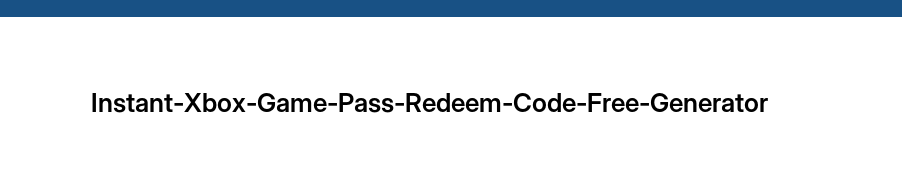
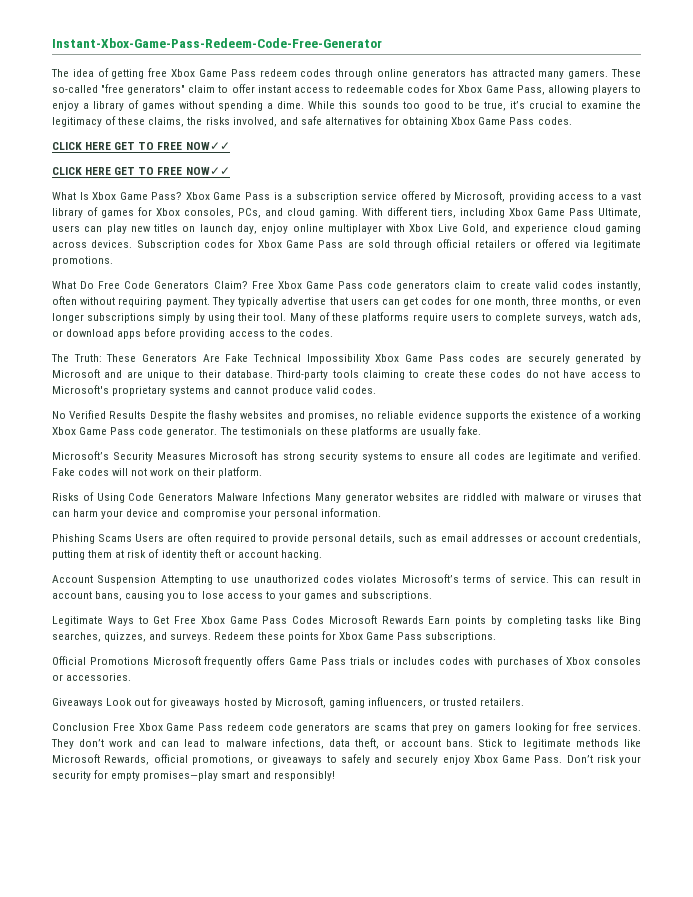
+ The idea of getting free Xbox Game Pass redeem codes through online generators has attracted many gamers. These so-called "free generators" claim to offer instant access to redeemable codes for Xbox Game Pass, allowing players to enjoy a library of games without spending a dime. While this sounds too good to be true, it’s crucial to examine the legitimacy of these claims, the risks involved, and safe alternatives for obtaining Xbox Game Pass codes.
+ CLICK HERE GET TO FREE NOW✓✓
+ CLICK HERE GET TO FREE NOW✓✓
+ What Is Xbox Game Pass? Xbox Game Pass is a subscription service offered by Microsoft, providing access to a vast library of games for Xbox consoles, PCs, and cloud gaming. With different tiers, including Xbox Game Pass Ultimate, users can play new titles on launch day, enjoy online multiplayer with Xbox Live Gold, and experience cloud gaming across devices. Subscription codes for Xbox Game Pass are sold through official retailers or offered via legitimate promotions.
+ What Do Free Code Generators Claim? Free Xbox Game Pass code generators claim to create valid codes instantly, often without requiring payment. They typically advertise that users can get codes for one month, three months, or even longer subscriptions simply by using their tool. Many of these platforms require users to complete surveys, watch ads, or download apps before providing access to the codes.
+ The Truth: These Generators Are Fake Technical Impossibility Xbox Game Pass codes are securely generated by Microsoft and are unique to their database. Third-party tools claiming to create these codes do not have access to Microsoft's proprietary systems and cannot produce valid codes.
+ No Verified Results Despite the flashy websites and promises, no reliable evidence supports the existence of a working Xbox Game Pass code generator. The testimonials on these platforms are usually fake.
+ Microsoft’s Security Measures Microsoft has strong security systems to ensure all codes are legitimate and verified. Fake codes will not work on their platform.
+ Risks of Using Code Generators Malware Infections Many generator websites are riddled with malware or viruses that can harm your device and compromise your personal information.
+ Phishing Scams Users are often required to provide personal details, such as email addresses or account credentials, putting them at risk of identity theft or account hacking.
+ Account Suspension Attempting to use unauthorized codes violates Microsoft’s terms of service. This can result in account bans, causing you to lose access to your games and subscriptions.
+ Legitimate Ways to Get Free Xbox Game Pass Codes Microsoft Rewards Earn points by completing tasks like Bing searches, quizzes, and surveys. Redeem these points for Xbox Game Pass subscriptions.
+ Official Promotions Microsoft frequently offers Game Pass trials or includes codes with purchases of Xbox consoles or accessories.
+ Giveaways Look out for giveaways hosted by Microsoft, gaming influencers, or trusted retailers.
+ Conclusion Free Xbox Game Pass redeem code generators are scams that prey on gamers looking for free services. They don’t work and can lead to malware infections, data theft, or account bans. Stick to legitimate methods like Microsoft Rewards, official promotions, or giveaways to safely and securely enjoy Xbox Game Pass. Don’t risk your security for empty promises—play smart and responsibly!

